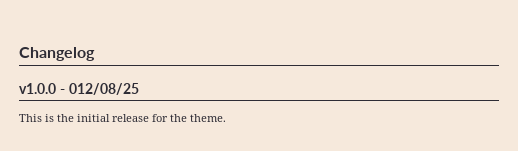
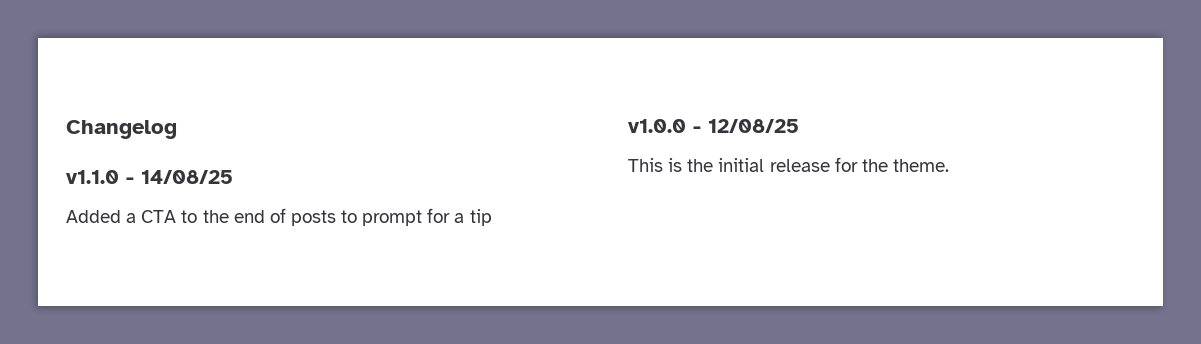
+ v1.1.0 - 14/08/25
+ Added a CTA to the end of posts to prompt for a tip
- v1.0.0 - 012/08/25
+ v1.0.0 - 12/08/25

